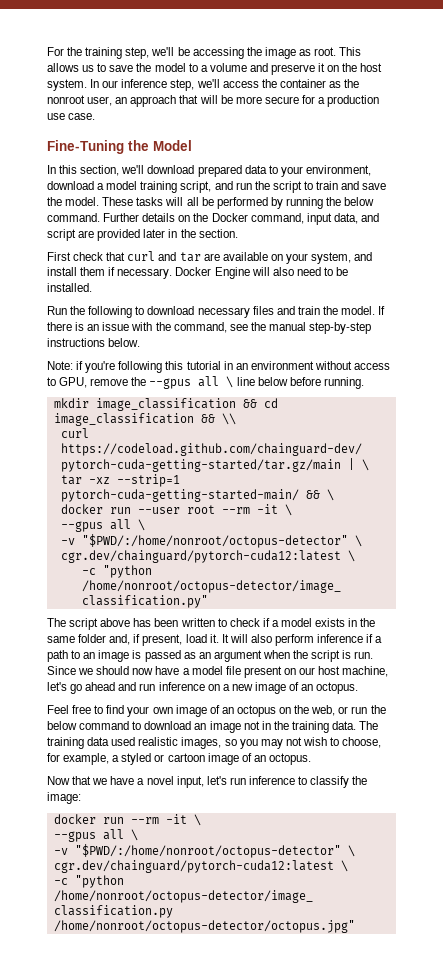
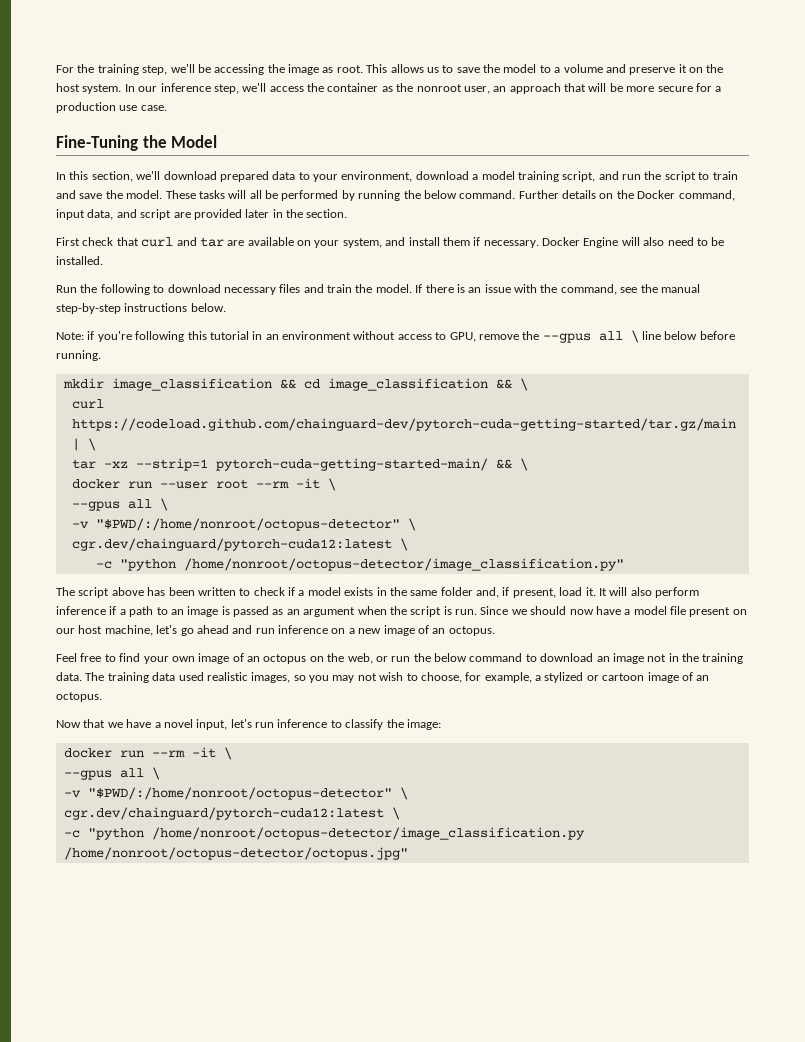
- mkdir image_classification && cd image_classification && \\
+ mkdir image_classification && cd image_classification && \
- The training data used realistic images, so you may not wish to choose, for example, a styled or cartoon image of an octopus.
+ The training data used realistic images, so you may not wish to choose, for example, a stylized or cartoon image of an octopus.

